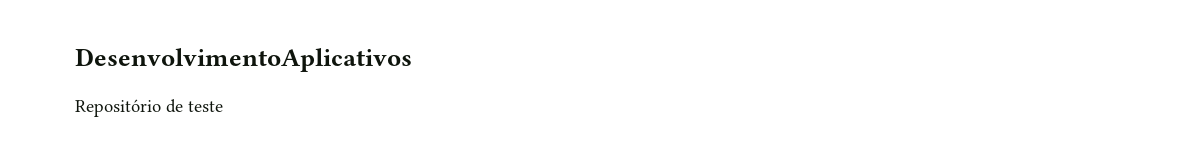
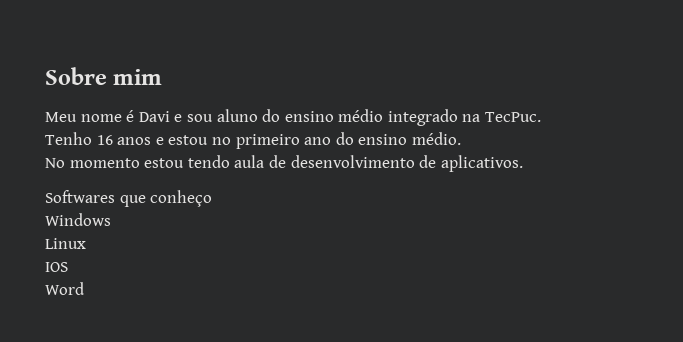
- DesenvolvimentoAplicativos
- Repositório de teste
+ Sobre mim
+ Meu nome é Davi e sou aluno do ensino médio integrado na TecPuc.
+ Tenho 16 anos e estou no primeiro ano do ensino médio.
+ No momento estou tendo aula de desenvolvimento de aplicativos.
+ Softwares que conheço
+ Windows
+ Linux
+ IOS
+ Word

